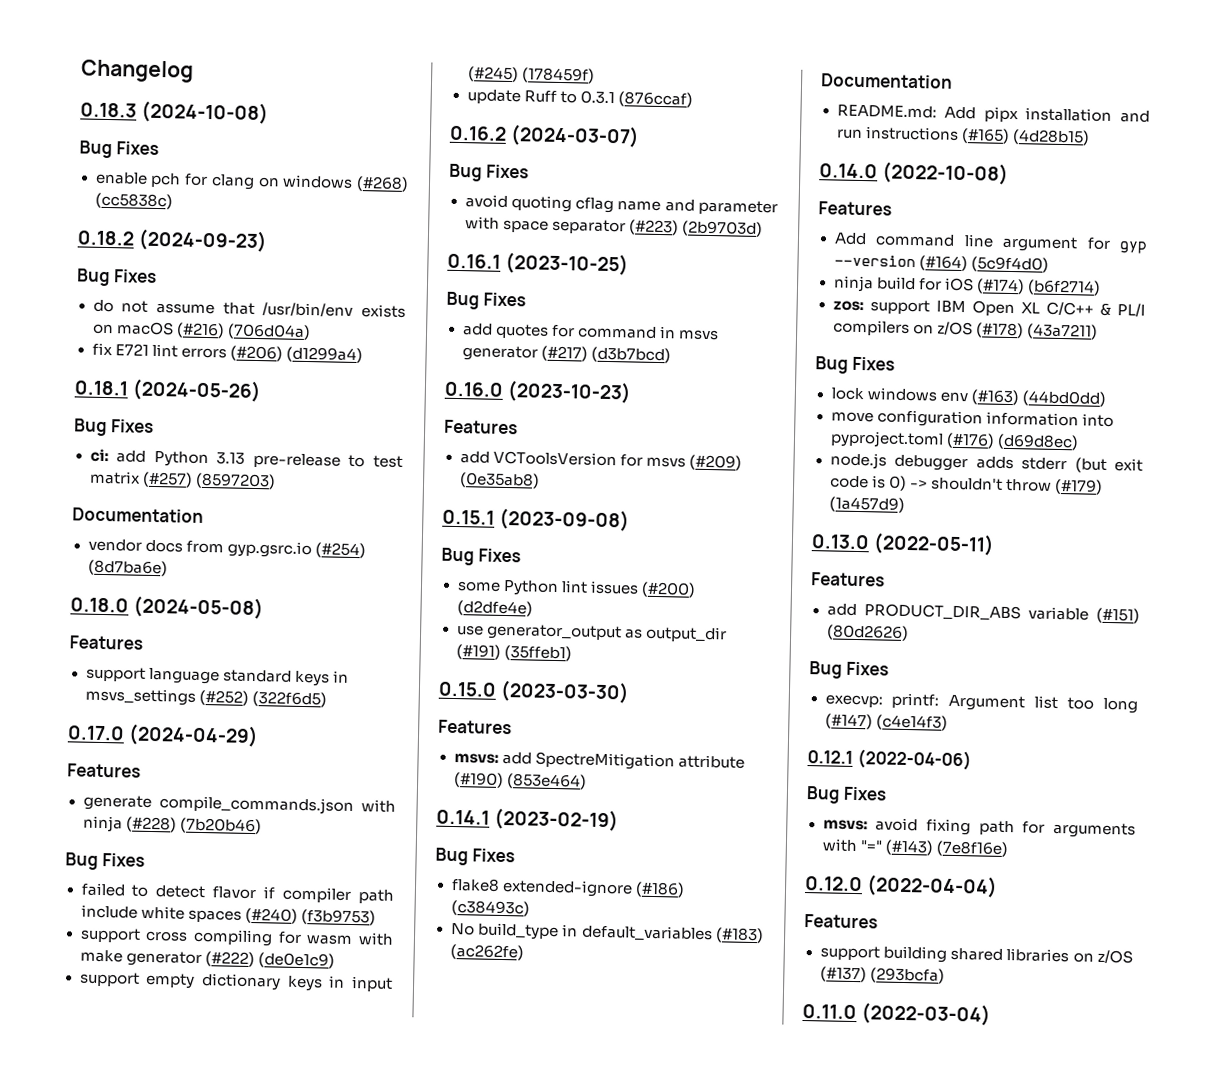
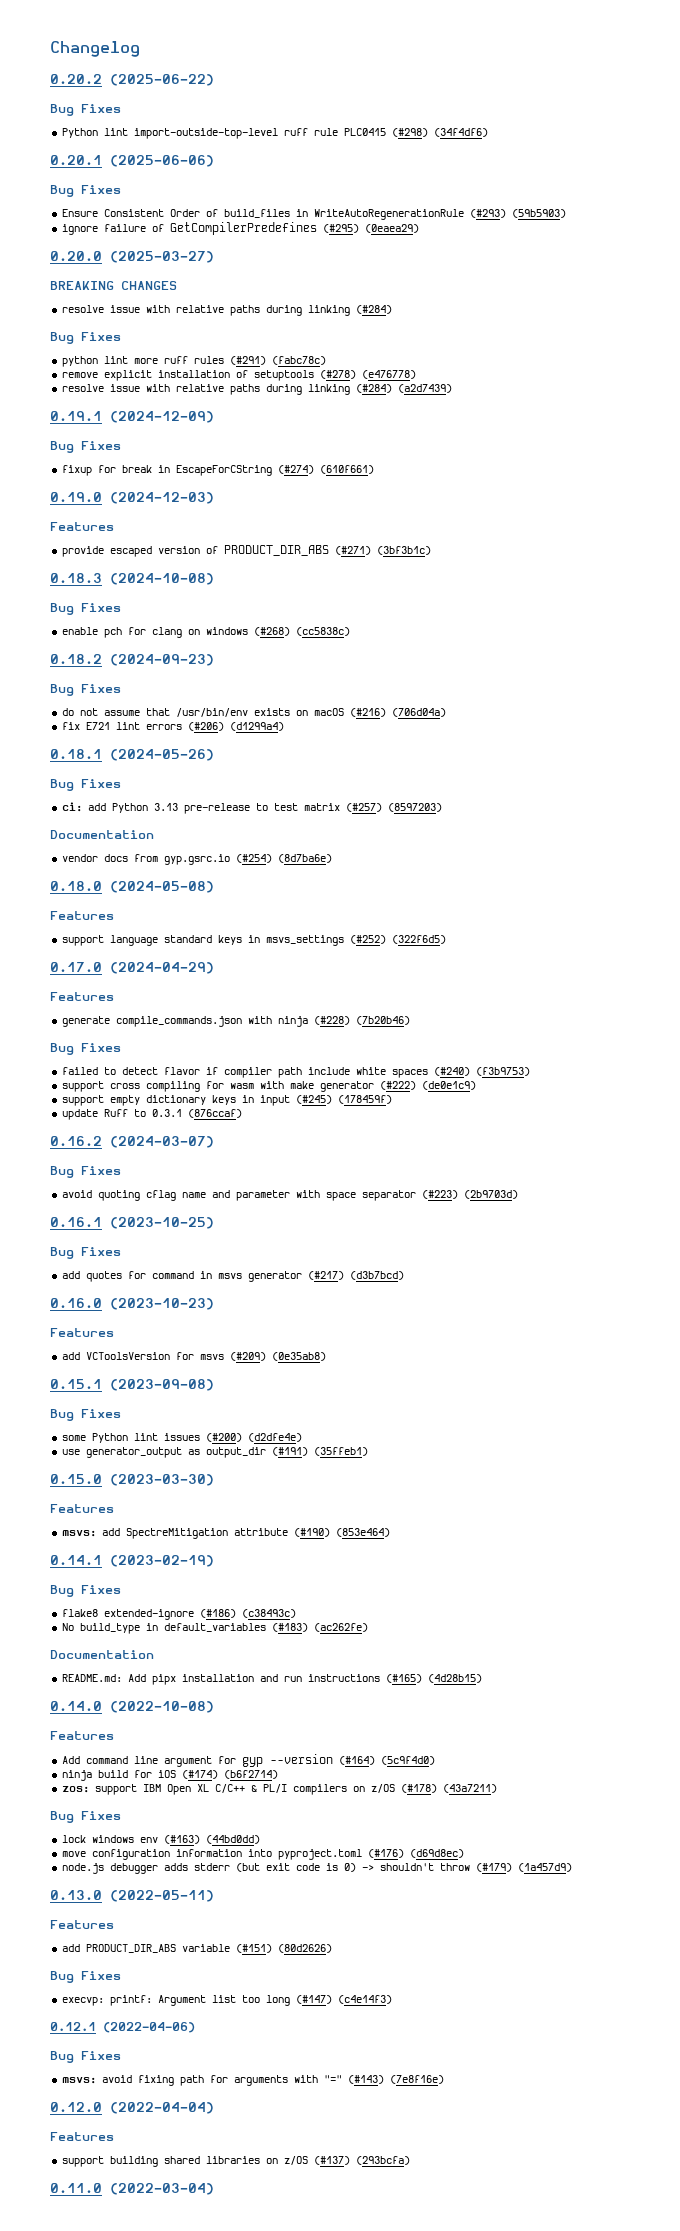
+ 0.20.2 (2025-06-22)
+ Bug Fixes
+ Python lint import-outside-top-level ruff rule PLC0415 (#298) (34f4df6)
+ 0.20.1 (2025-06-06)
+ Bug Fixes
+ Ensure Consistent Order of build_files in WriteAutoRegenerationRule (#293) (59b5903)
+ ignore failure of GetCompilerPredefines (#295) (0eaea29)
+ 0.20.0 (2025-03-27)
+ BREAKING CHANGES
+ resolve issue with relative paths during linking (#284)
+ Bug Fixes
+ python lint more ruff rules (#291) (fabc78c)
+ remove explicit installation of setuptools (#278) (e476778)
+ resolve issue with relative paths during linking (#284) (a2d7439)
+ 0.19.1 (2024-12-09)
+ Bug Fixes
+ fixup for break in EscapeForCString (#274) (610f661)
+ 0.19.0 (2024-12-03)
+ Features
+ provide escaped version of PRODUCT_DIR_ABS (#271) (3bf3b1c)

